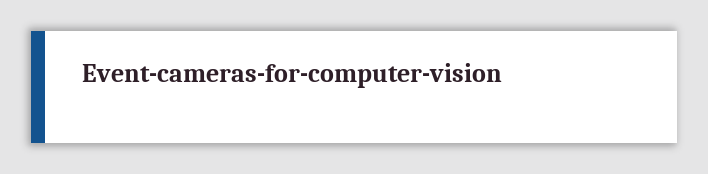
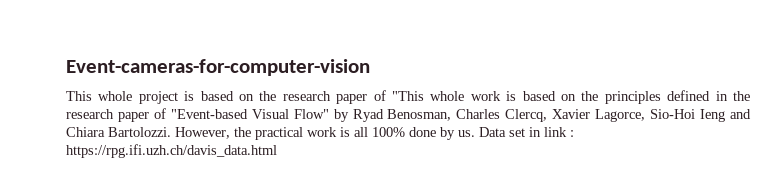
+ This whole project is based on the research paper of "This whole work is based on the principles defined in the research paper of "Event-based Visual Flow" by Ryad Benosman, Charles Clercq, Xavier Lagorce, Sio-Hoi Ieng and Chiara Bartolozzi. However, the practical work is all 100% done by us. Data set in link : https://rpg.ifi.uzh.ch/davis_data.html

